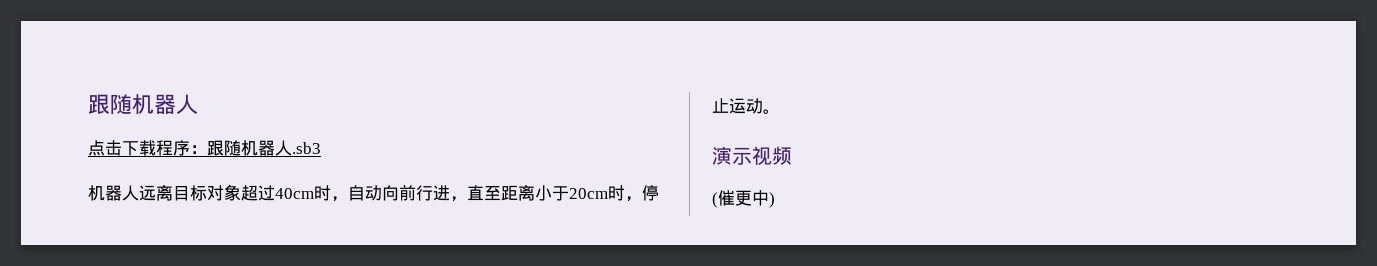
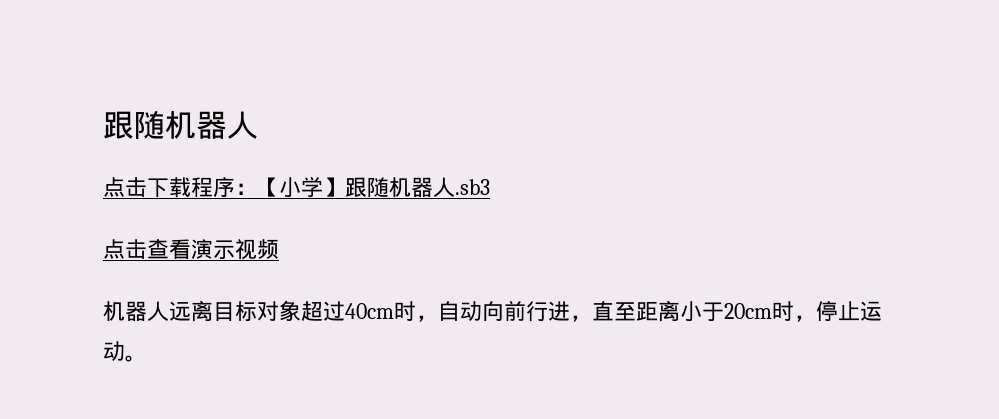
- 点击下载程序：跟随机器人.sb3
+ 点击下载程序：【小学】跟随机器人.sb3
+ 点击查看演示视频
- 演示视频
- (催更中)

